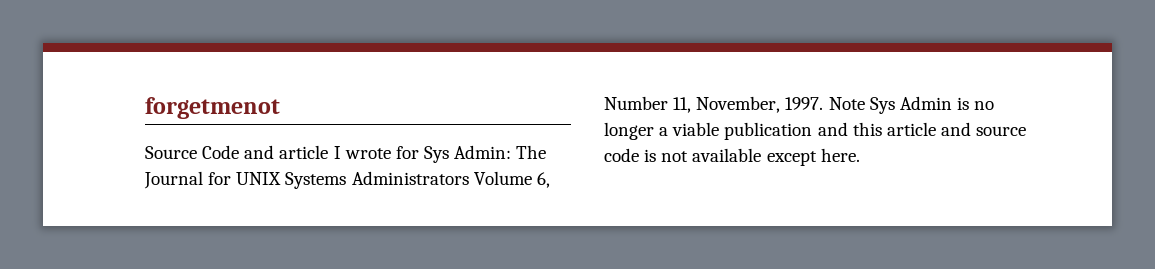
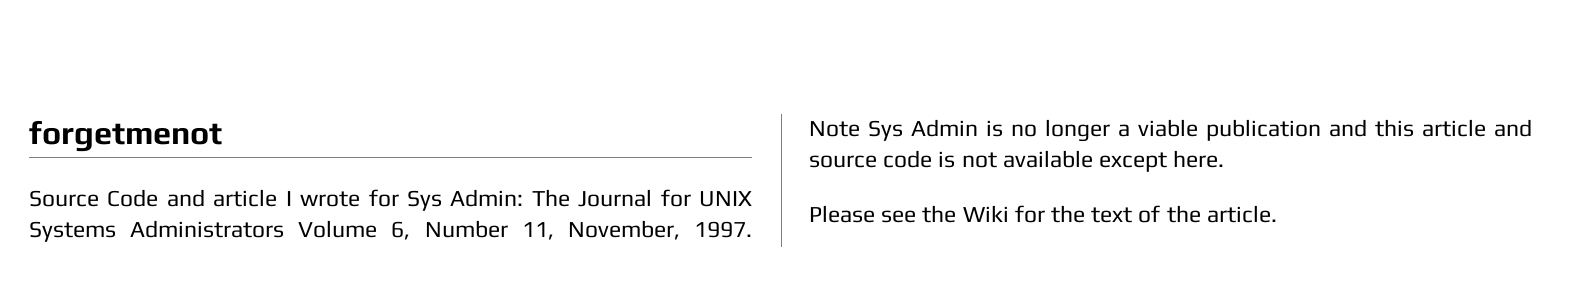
+ Please see the Wiki for the text of the article.

